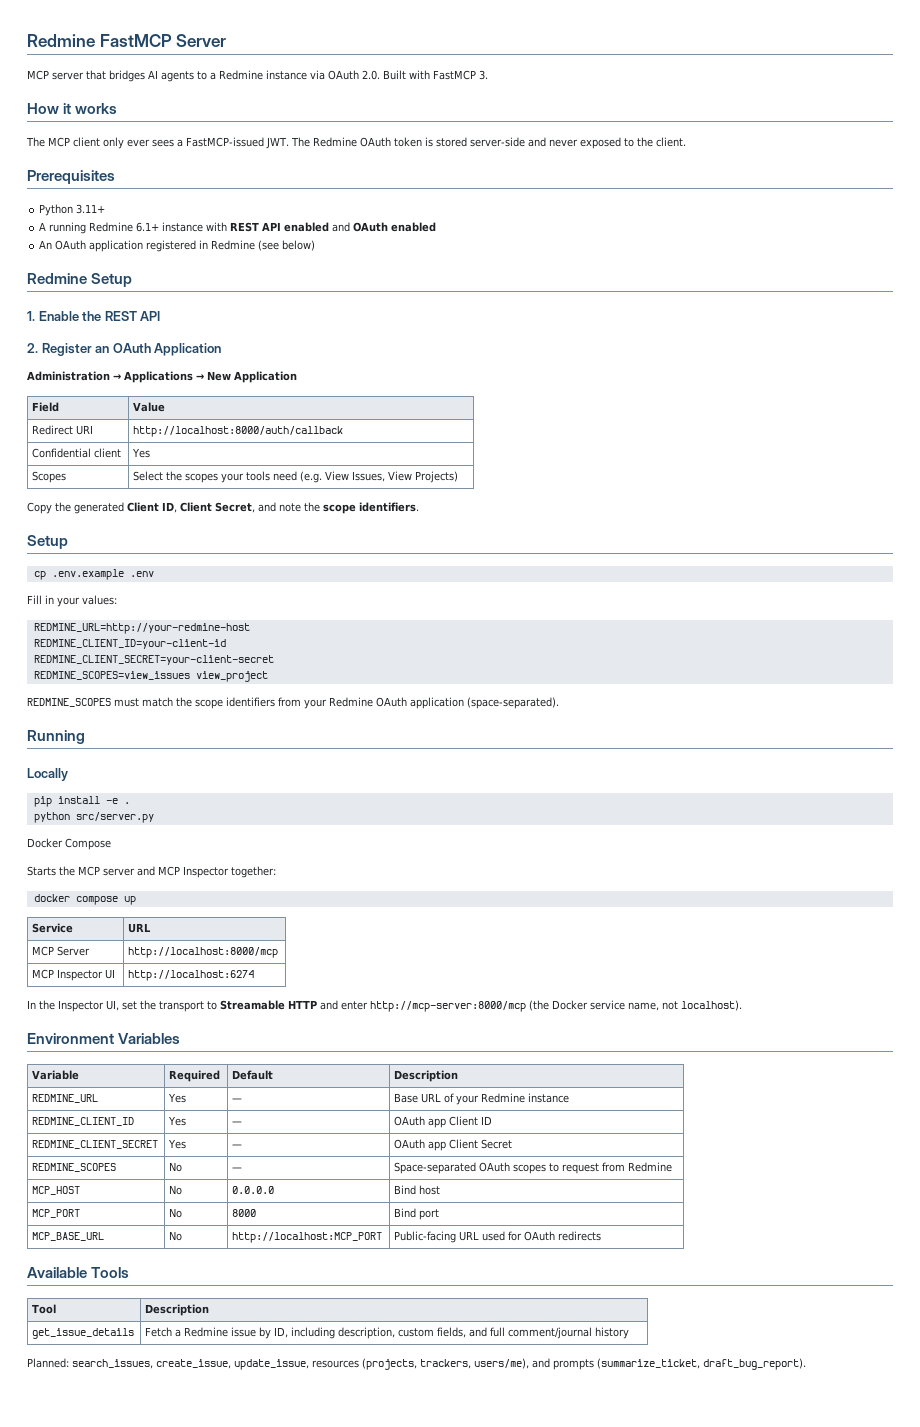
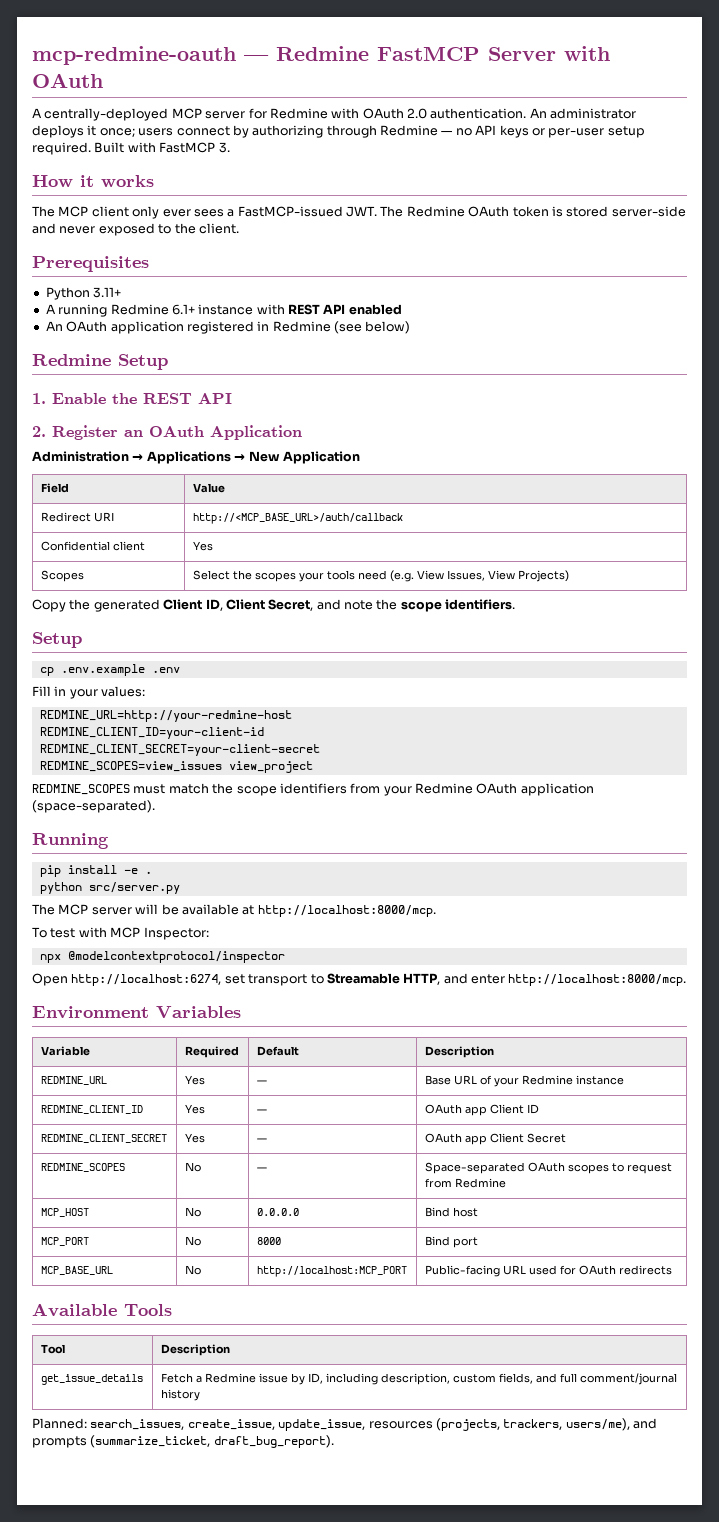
- Redmine FastMCP Server
- MCP server that bridges AI agents to a Redmine instance via OAuth 2.0. Built with FastMCP 3.
+ mcp-redmine-oauth — Redmine FastMCP Server with OAuth
+ A centrally-deployed MCP server for Redmine with OAuth 2.0 authentication. An administrator deploys it once; users connect by authorizing through Redmine — no API keys or per-user setup required. Built with FastMCP 3.
- A running Redmine 6.1+ instance with REST API enabled and OAuth enabled
+ A running Redmine 6.1+ instance with REST API enabled
- Redirect URI | http://localhost:8000/auth/callback
+ Redirect URI | http://<MCP_BASE_URL>/auth/callback
- Locally
- Docker Compose
- Starts the MCP server and MCP Inspector together:
- docker compose up
- Service | URL
- MCP Server | http://localhost:8000/mcp
- MCP Inspector UI | http://localhost:6274
- In the Inspector UI, set the transport to Streamable HTTP and enter http://mcp-server:8000/mcp (the Docker service name, not localhost).
+ The MCP server will be available at http://localhost:8000/mcp.
+ To test with MCP Inspector:
+ npx @modelcontextprotocol/inspector
+ Open http://localhost:6274, set transport to Streamable HTTP, and enter http://localhost:8000/mcp.

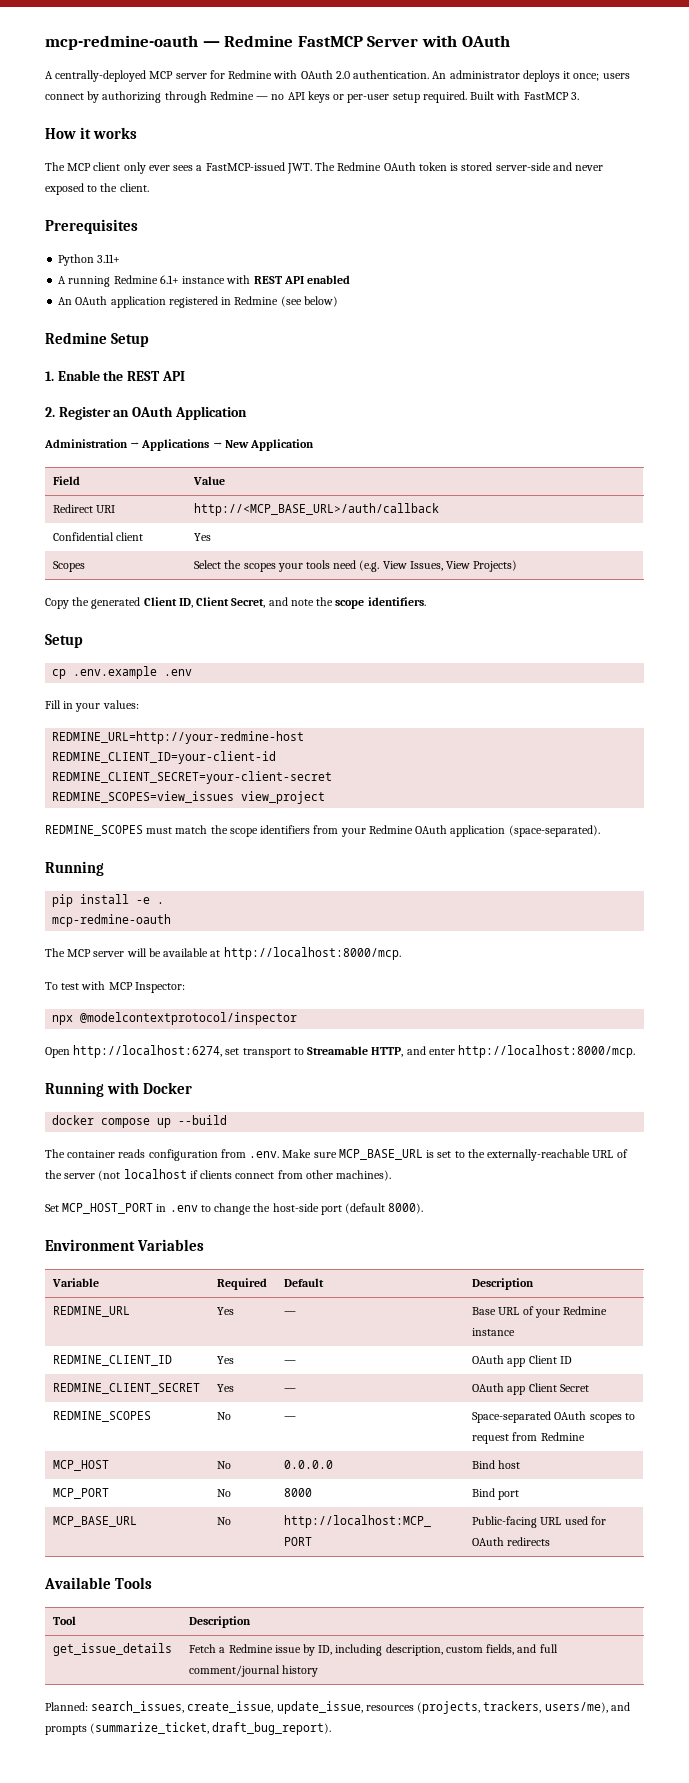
  pip install -e .
- python src/server.py
+ mcp-redmine-oauth
+ Running with Docker
+ docker compose up --build
+ The container reads configuration from .env. Make sure MCP_BASE_URL is set to the externally-reachable URL of the server (not localhost if clients connect from other machines).
+ Set MCP_HOST_PORT in .env to change the host-side port (default 8000).

